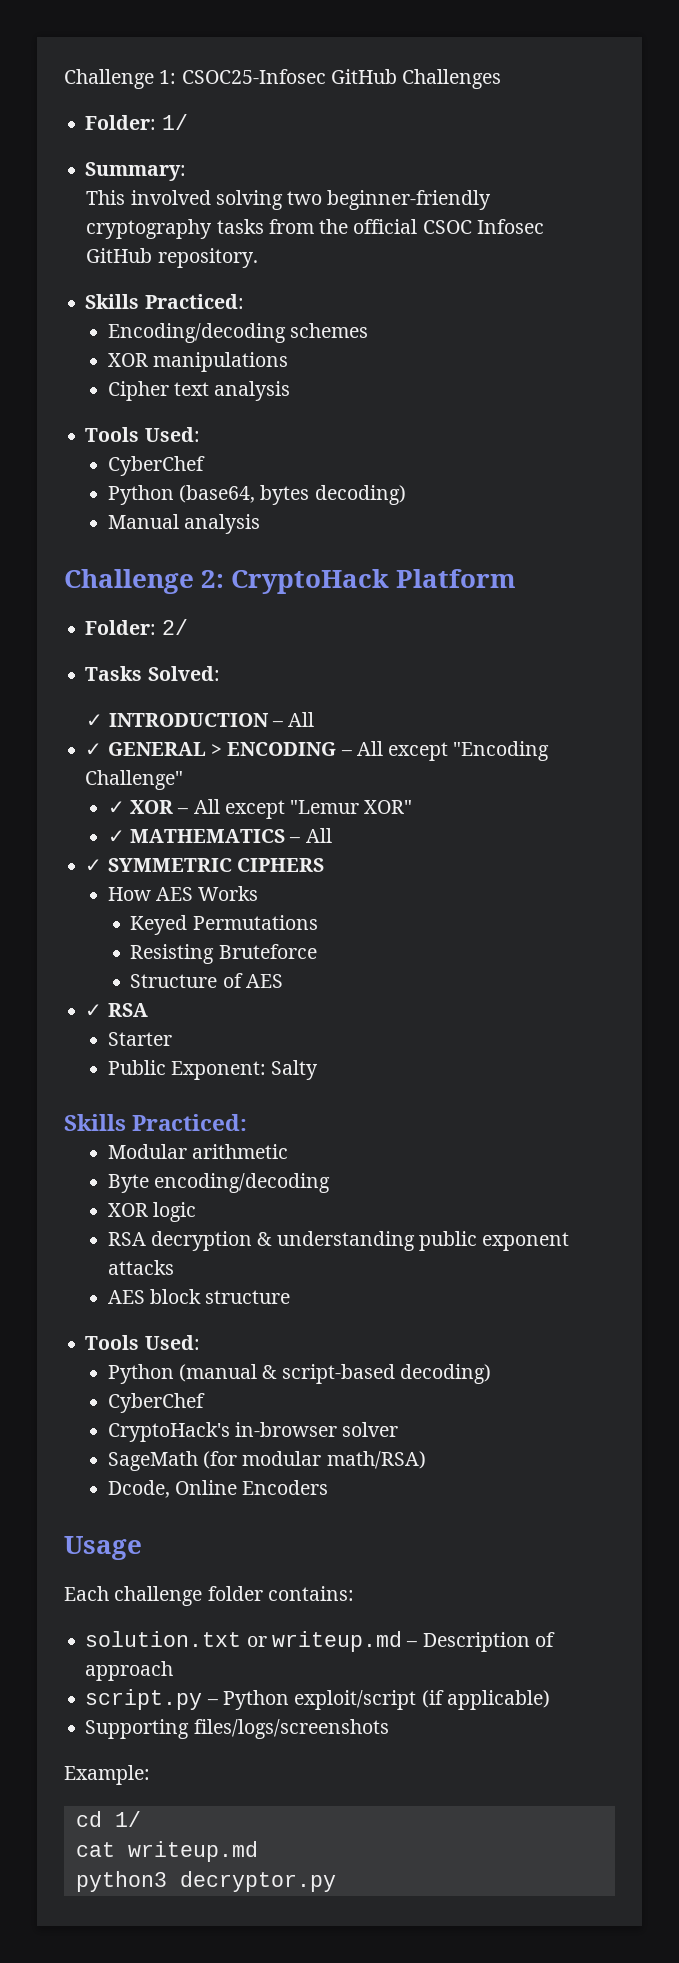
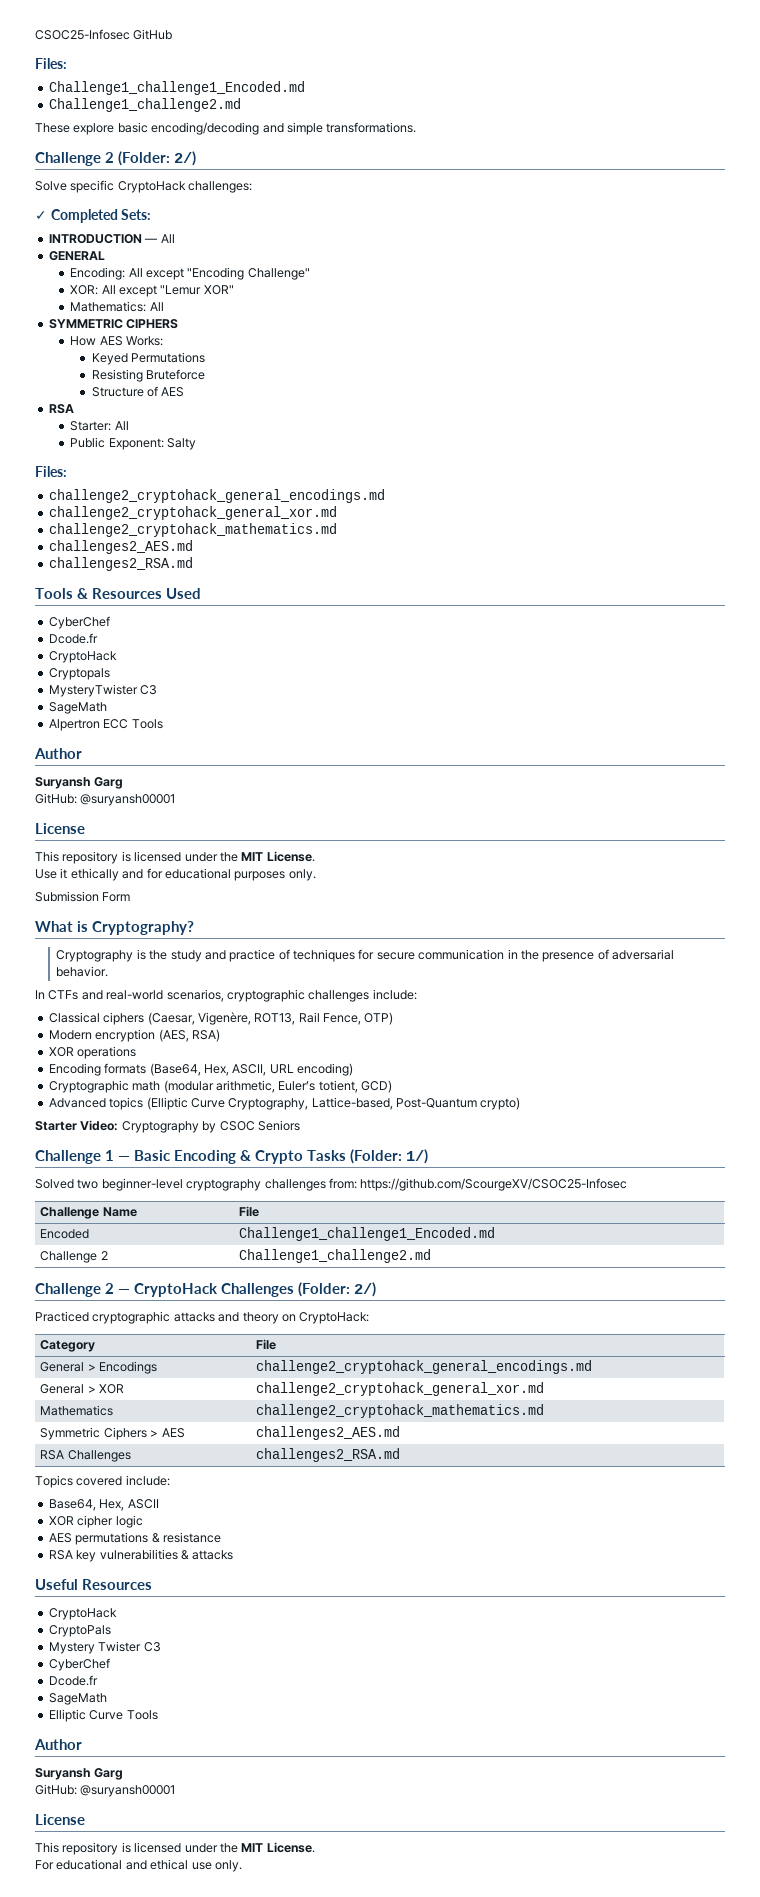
- Challenge 1: CSOC25-Infosec GitHub Challenges
- Folder: 1/
- Summary:
- This involved solving two beginner-friendly cryptography tasks from the official CSOC Infosec GitHub repository.
- Skills Practiced:
- Encoding/decoding schemes
- XOR manipulations
- Cipher text analysis
- Tools Used:
- CyberChef
- Python (base64, bytes decoding)
- Manual analysis
- Challenge 2: CryptoHack Platform
- Folder: 2/
- Tasks Solved:
- ✓ INTRODUCTION – All
- ✓ GENERAL > ENCODING – All except "Encoding Challenge"
+ CSOC25-Infosec GitHub
+ Files:
+ Challenge1_challenge1_Encoded.md
+ Challenge1_challenge2.md
+ These explore basic encoding/decoding and simple transformations.
+ Challenge 2 (Folder: 2/)
+ Solve specific CryptoHack challenges:
+ ✓ Completed Sets:
+ INTRODUCTION — All
+ GENERAL
+ Encoding: All except "Encoding Challenge"
- ✓ XOR – All except "Lemur XOR"
+ XOR: All except "Lemur XOR"
- ✓ MATHEMATICS – All
- ✓ SYMMETRIC CIPHERS
+ Mathematics: All
+ SYMMETRIC CIPHERS
- How AES Works
+ How AES Works:
  Structure of AES
- ✓ RSA
+ RSA
- Starter
+ Starter: All
  Public Exponent: Salty
- Skills Practiced:
- Modular arithmetic
- Byte encoding/decoding
- XOR logic
- RSA decryption & understanding public exponent attacks
- AES block structure
- Tools Used:
- Python (manual & script-based decoding)
+ Files:
+ challenge2_cryptohack_general_encodings.md
+ challenge2_cryptohack_general_xor.md
+ challenge2_cryptohack_mathematics.md
+ challenges2_AES.md
+ challenges2_RSA.md
+ Tools & Resources Used
  CyberChef
- CryptoHack's in-browser solver
- SageMath (for modular math/RSA)
- Dcode, Online Encoders
- Usage
- Each challenge folder contains:
- solution.txt or writeup.md – Description of approach
- script.py – Python exploit/script (if applicable)
- Supporting files/logs/screenshots
- Example:
- cd 1/
- cat writeup.md
- python3 decryptor.py
+ Dcode.fr
+ CryptoHack
+ Cryptopals
+ MysteryTwister C3
+ SageMath
+ Alpertron ECC Tools
+ Author
+ Suryansh Garg
+ GitHub: @suryansh00001
+ License
+ This repository is licensed under the MIT License.
+ Use it ethically and for educational purposes only.
+ Submission Form
+ What is Cryptography?
+ Cryptography is the study and practice of techniques for secure communication in the presence of adversarial behavior.
+ In CTFs and real-world scenarios, cryptographic challenges include:
+ Classical ciphers (Caesar, Vigenère, ROT13, Rail Fence, OTP)
+ Modern encryption (AES, RSA)
+ XOR operations
+ Encoding formats (Base64, Hex, ASCII, URL encoding)
+ Cryptographic math (modular arithmetic, Euler’s totient, GCD)
+ Advanced topics (Elliptic Curve Cryptography, Lattice-based, Post-Quantum crypto)
+ Starter Video: Cryptography by CSOC Seniors
+ Challenge 1 — Basic Encoding & Crypto Tasks (Folder: 1/)
+ Solved two beginner-level cryptography challenges from: https://github.com/ScourgeXV/CSOC25-Infosec
+ Challenge Name | File
+ Encoded | Challenge1_challenge1_Encoded.md
+ Challenge 2 | Challenge1_challenge2.md
+ Challenge 2 — CryptoHack Challenges (Folder: 2/)
+ Practiced cryptographic attacks and theory on CryptoHack:
+ Category | File
+ General > Encodings | challenge2_cryptohack_general_encodings.md
+ General > XOR | challenge2_cryptohack_general_xor.md
+ Mathematics | challenge2_cryptohack_mathematics.md
+ Symmetric Ciphers > AES | challenges2_AES.md
+ RSA Challenges | challenges2_RSA.md
+ Topics covered include:
+ Base64, Hex, ASCII
+ XOR cipher logic
+ AES permutations & resistance
+ RSA key vulnerabilities & attacks
+ Useful Resources
+ CryptoHack
+ CryptoPals
+ Mystery Twister C3
+ CyberChef
+ Dcode.fr
+ SageMath
+ Elliptic Curve Tools
+ Author
+ Suryansh Garg
+ GitHub: @suryansh00001
+ License
+ This repository is licensed under the MIT License.
+ For educational and ethical use only.

